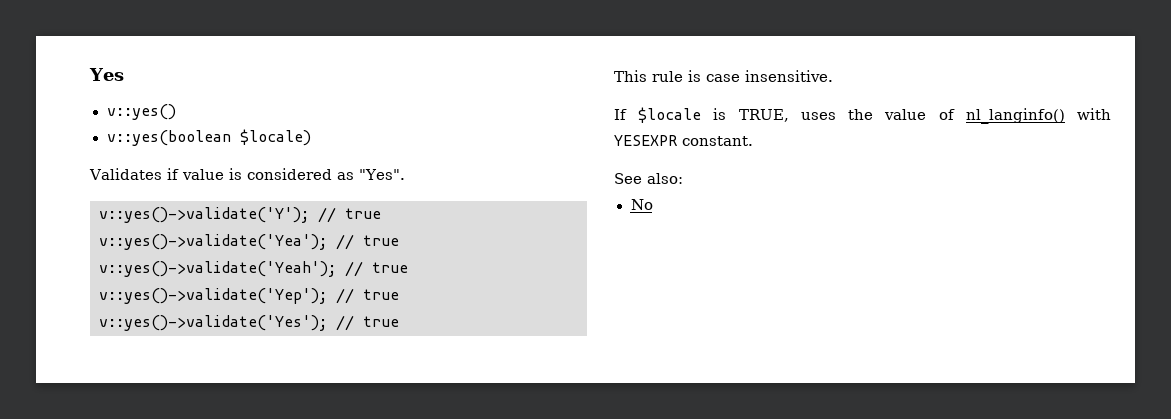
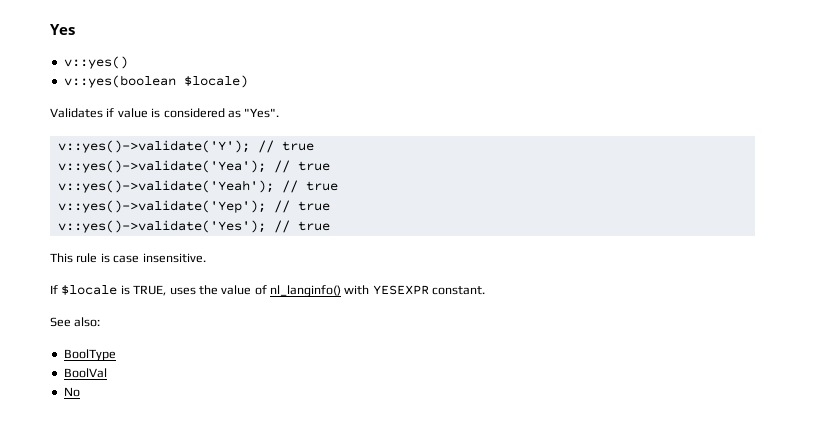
+ BoolType
+ BoolVal

